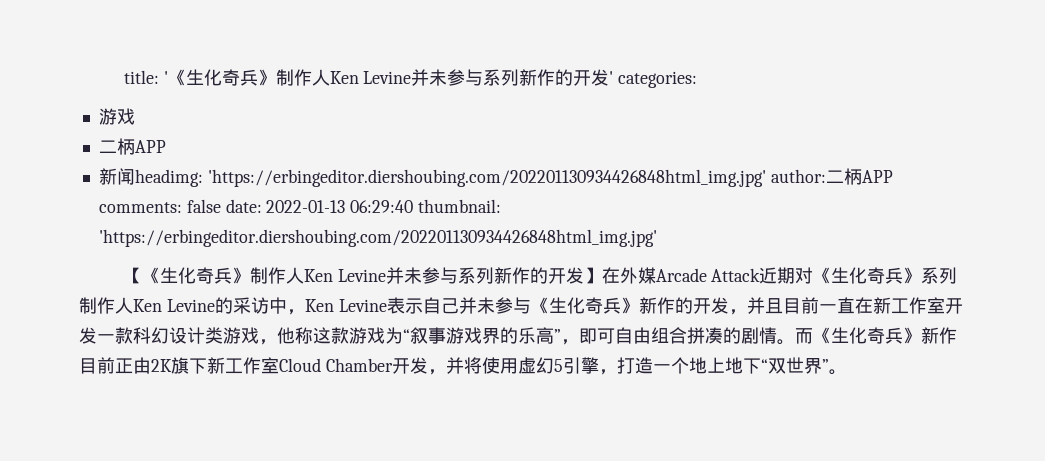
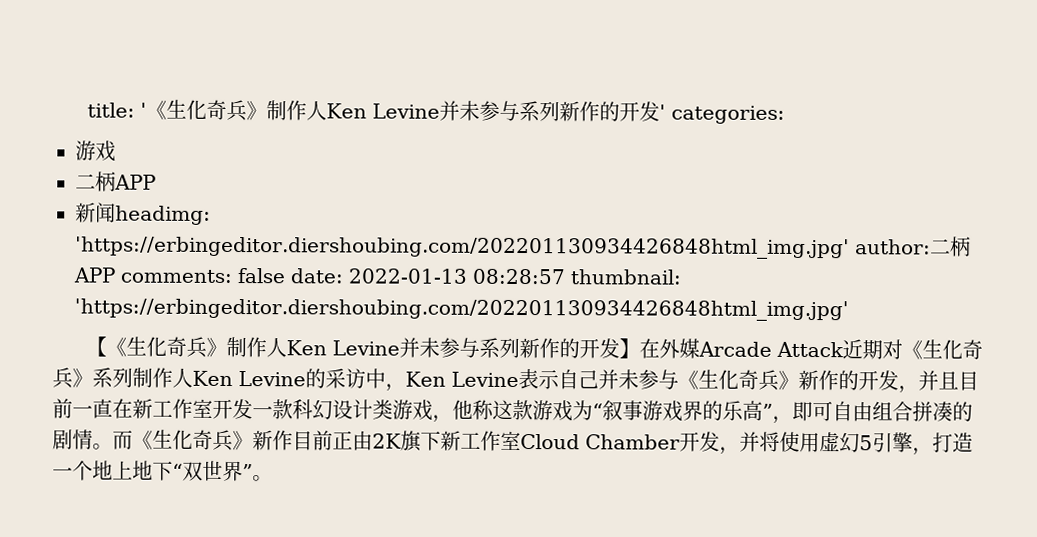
- 新闻headimg: 'https://erbingeditor.diershoubing.com/202201130934426848html_img.jpg' author:二柄APP comments: false date: 2022-01-13 06:29:40 thumbnail: 'https://erbingeditor.diershoubing.com/202201130934426848html_img.jpg'
+ 新闻headimg: 'https://erbingeditor.diershoubing.com/202201130934426848html_img.jpg' author:二柄APP comments: false date: 2022-01-13 08:28:57 thumbnail: 'https://erbingeditor.diershoubing.com/202201130934426848html_img.jpg'

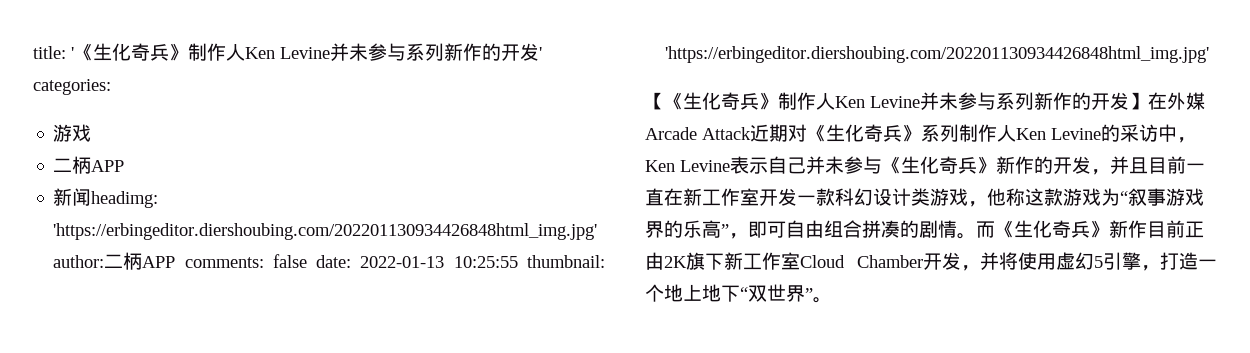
- 新闻headimg: 'https://erbingeditor.diershoubing.com/202201130934426848html_img.jpg' author:二柄APP comments: false date: 2022-01-13 08:28:57 thumbnail: 'https://erbingeditor.diershoubing.com/202201130934426848html_img.jpg'
+ 新闻headimg: 'https://erbingeditor.diershoubing.com/202201130934426848html_img.jpg' author:二柄APP comments: false date: 2022-01-13 10:25:55 thumbnail: 'https://erbingeditor.diershoubing.com/202201130934426848html_img.jpg'

